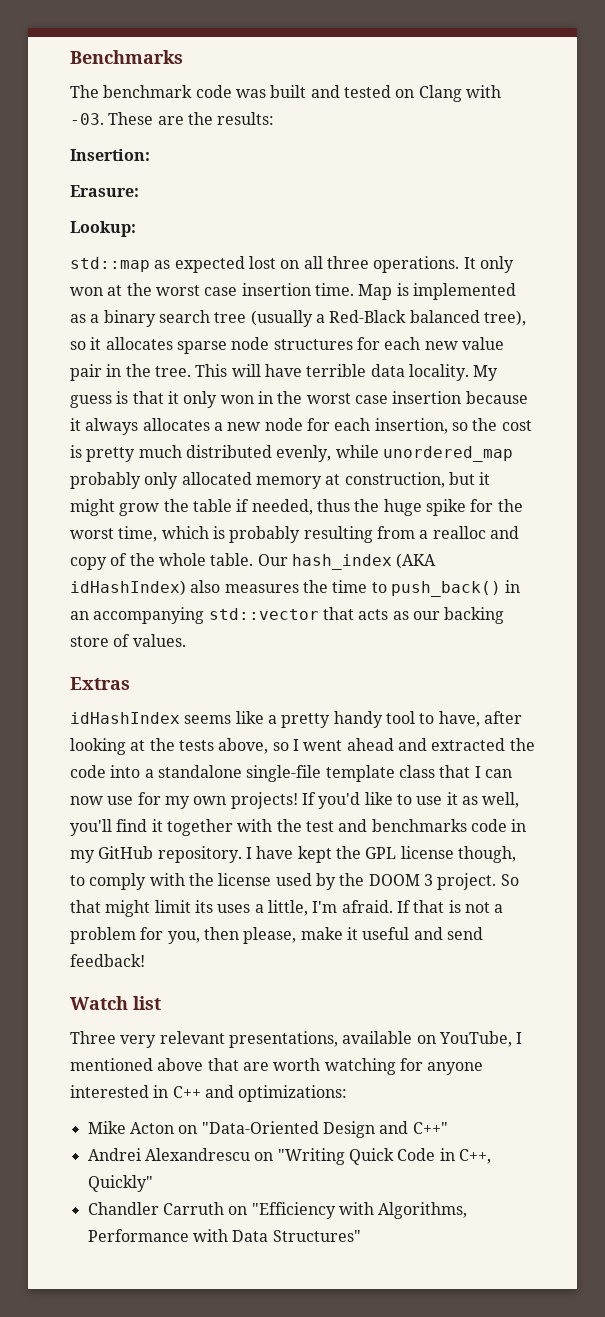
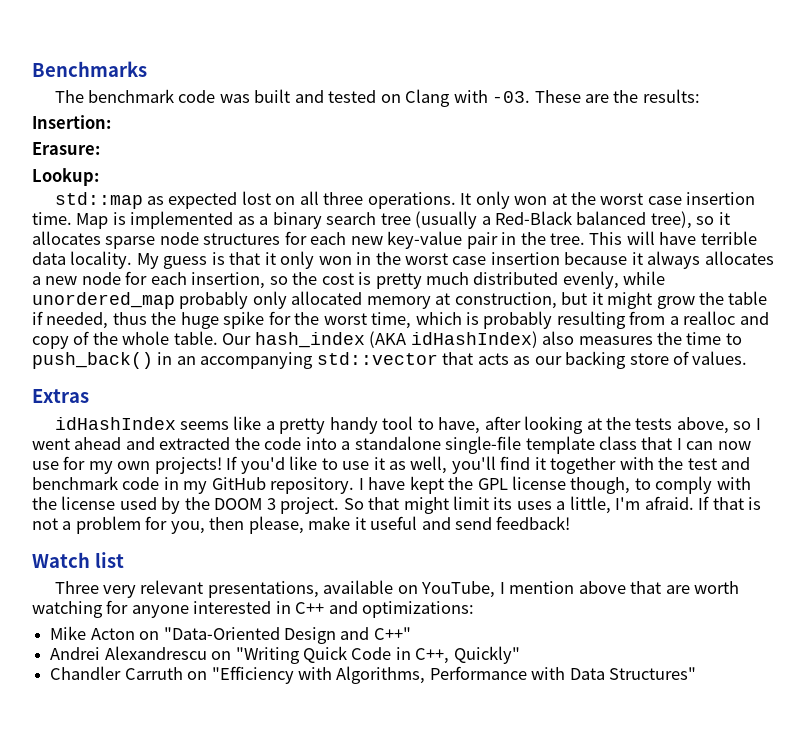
- Map is implemented as a binary search tree (usually a Red-Black balanced tree), so it allocates sparse node structures for each new value pair in the tree.
+ Map is implemented as a binary search tree (usually a Red-Black balanced tree), so it allocates sparse node structures for each new key-value pair in the tree.
- If you'd like to use it as well, you'll find it together with the test and benchmarks code in my GitHub repository.
+ If you'd like to use it as well, you'll find it together with the test and benchmark code in my GitHub repository.
- Three very relevant presentations, available on YouTube, I mentioned above that are worth watching for anyone interested in C++ and optimizations:
+ Three very relevant presentations, available on YouTube, I mention above that are worth watching for anyone interested in C++ and optimizations:

